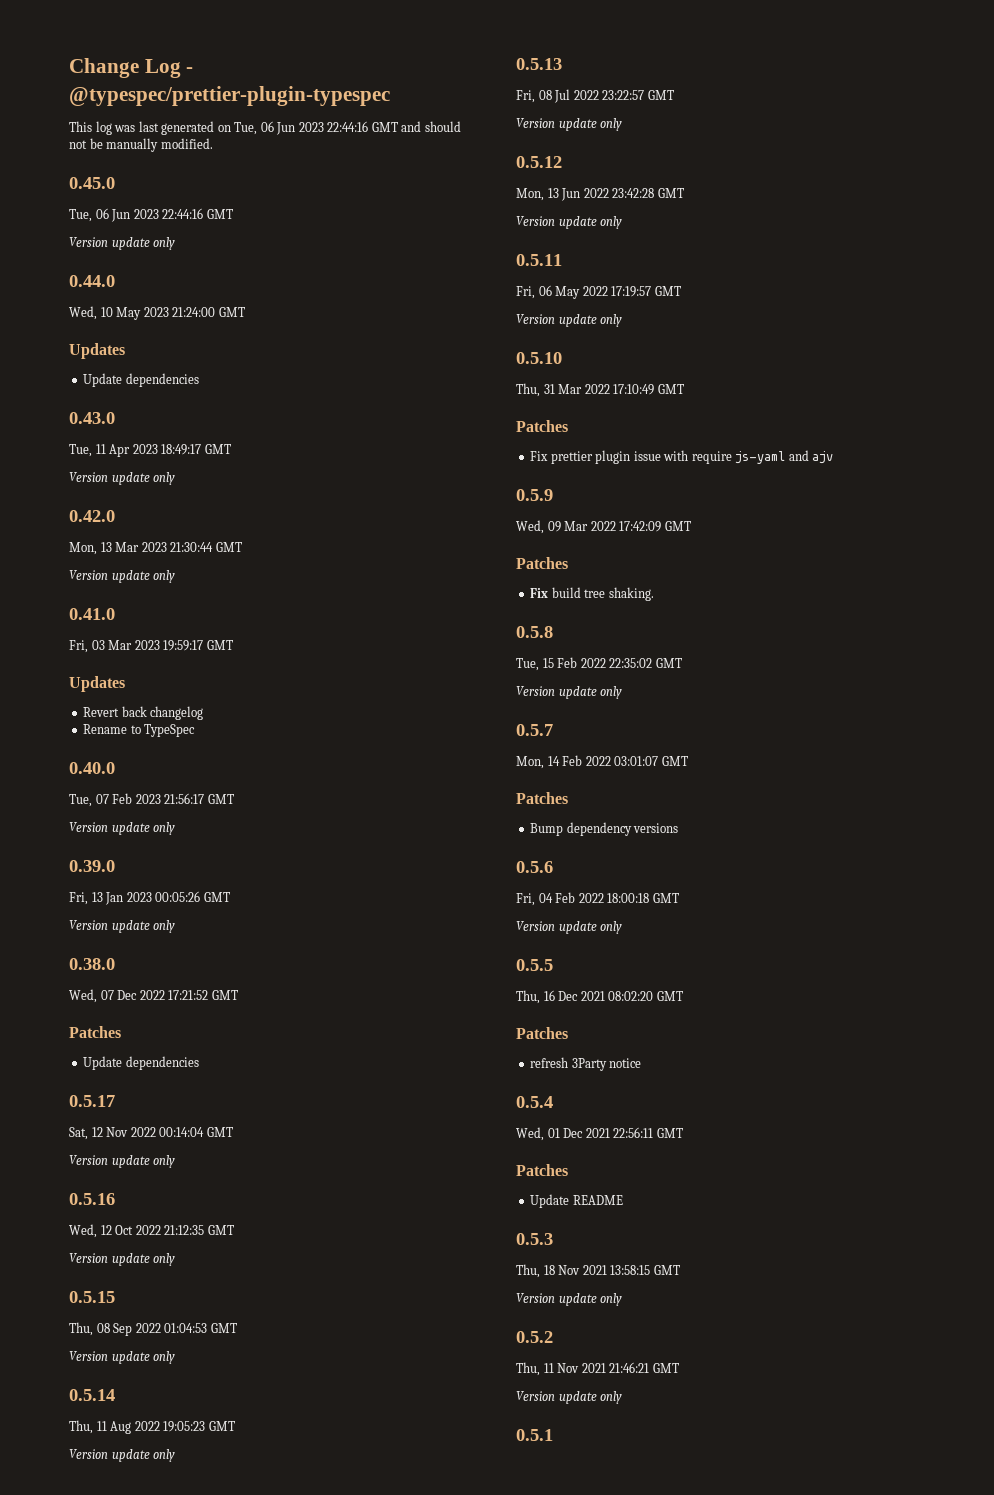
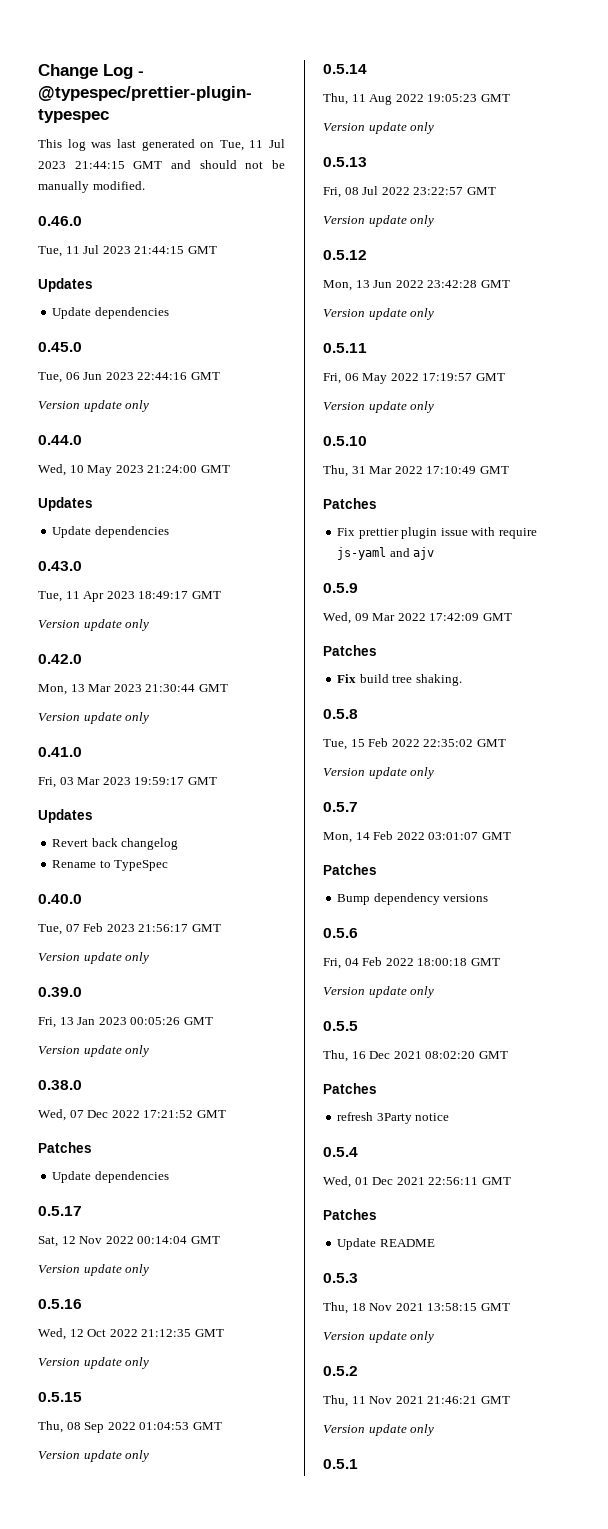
- This log was last generated on Tue, 06 Jun 2023 22:44:16 GMT and should not be manually modified.
+ This log was last generated on Tue, 11 Jul 2023 21:44:15 GMT and should not be manually modified.
+ 0.46.0
+ Tue, 11 Jul 2023 21:44:15 GMT
+ Updates
+ Update dependencies

